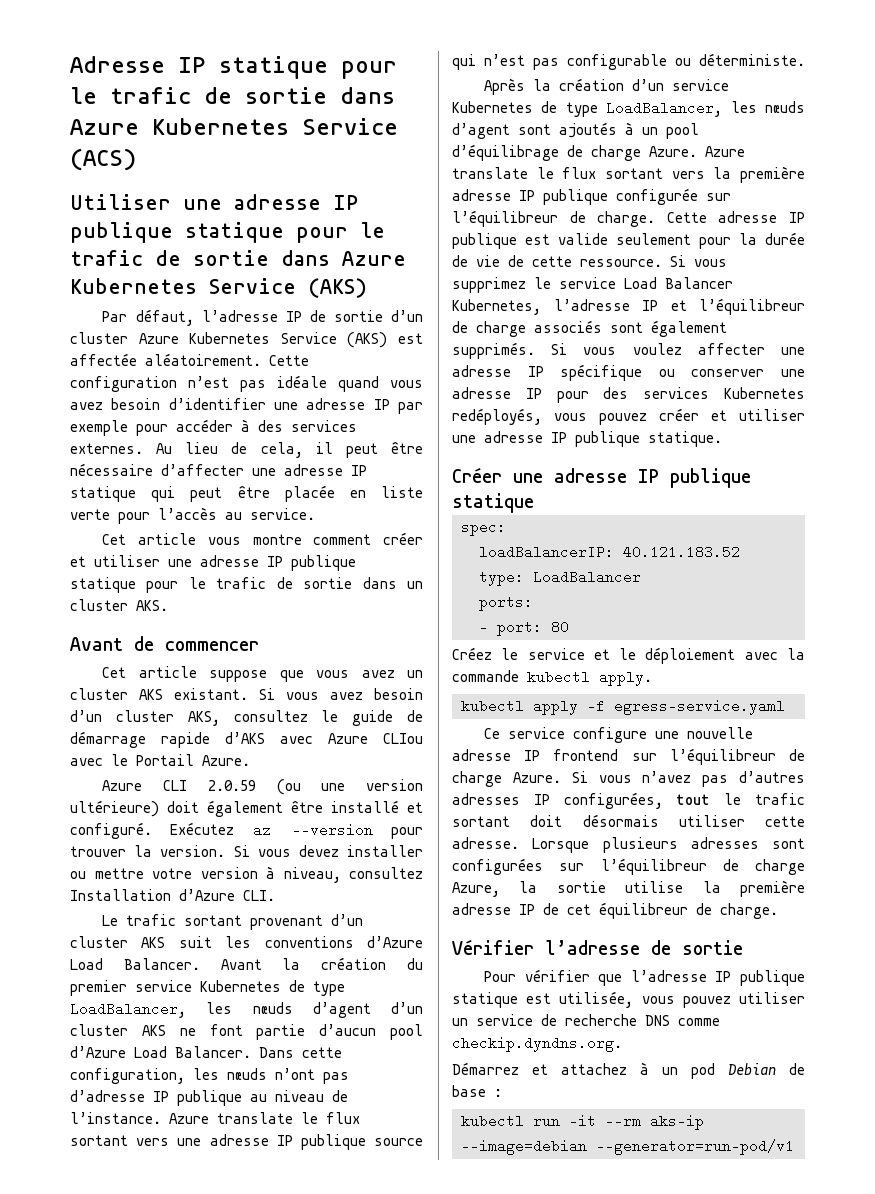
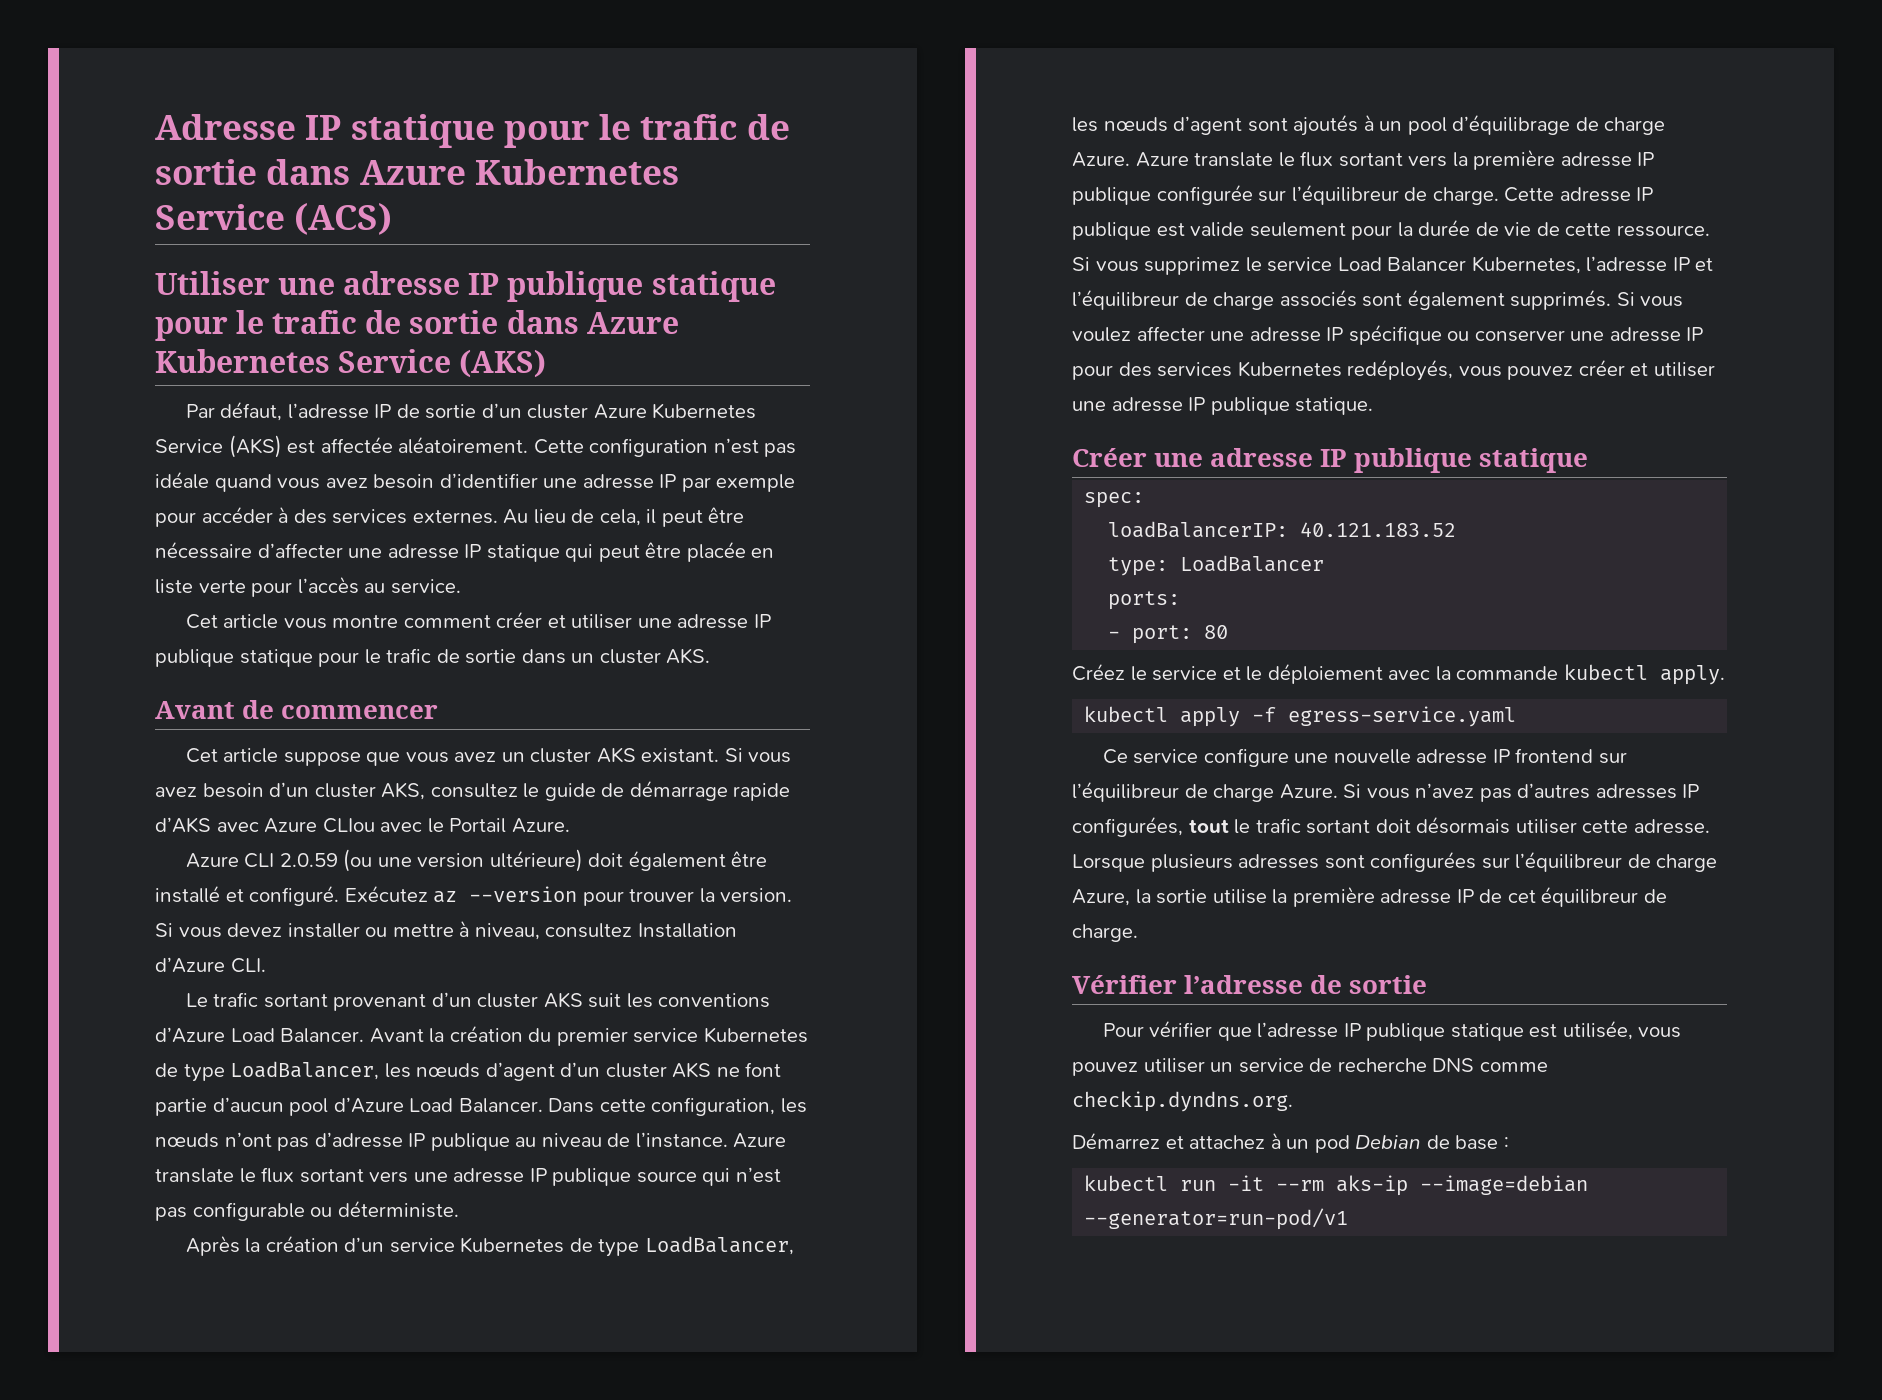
- Si vous devez installer ou mettre votre version à niveau, consultez Installation d’Azure CLI.
+ Si vous devez installer ou mettre à niveau, consultez Installation d’Azure CLI.

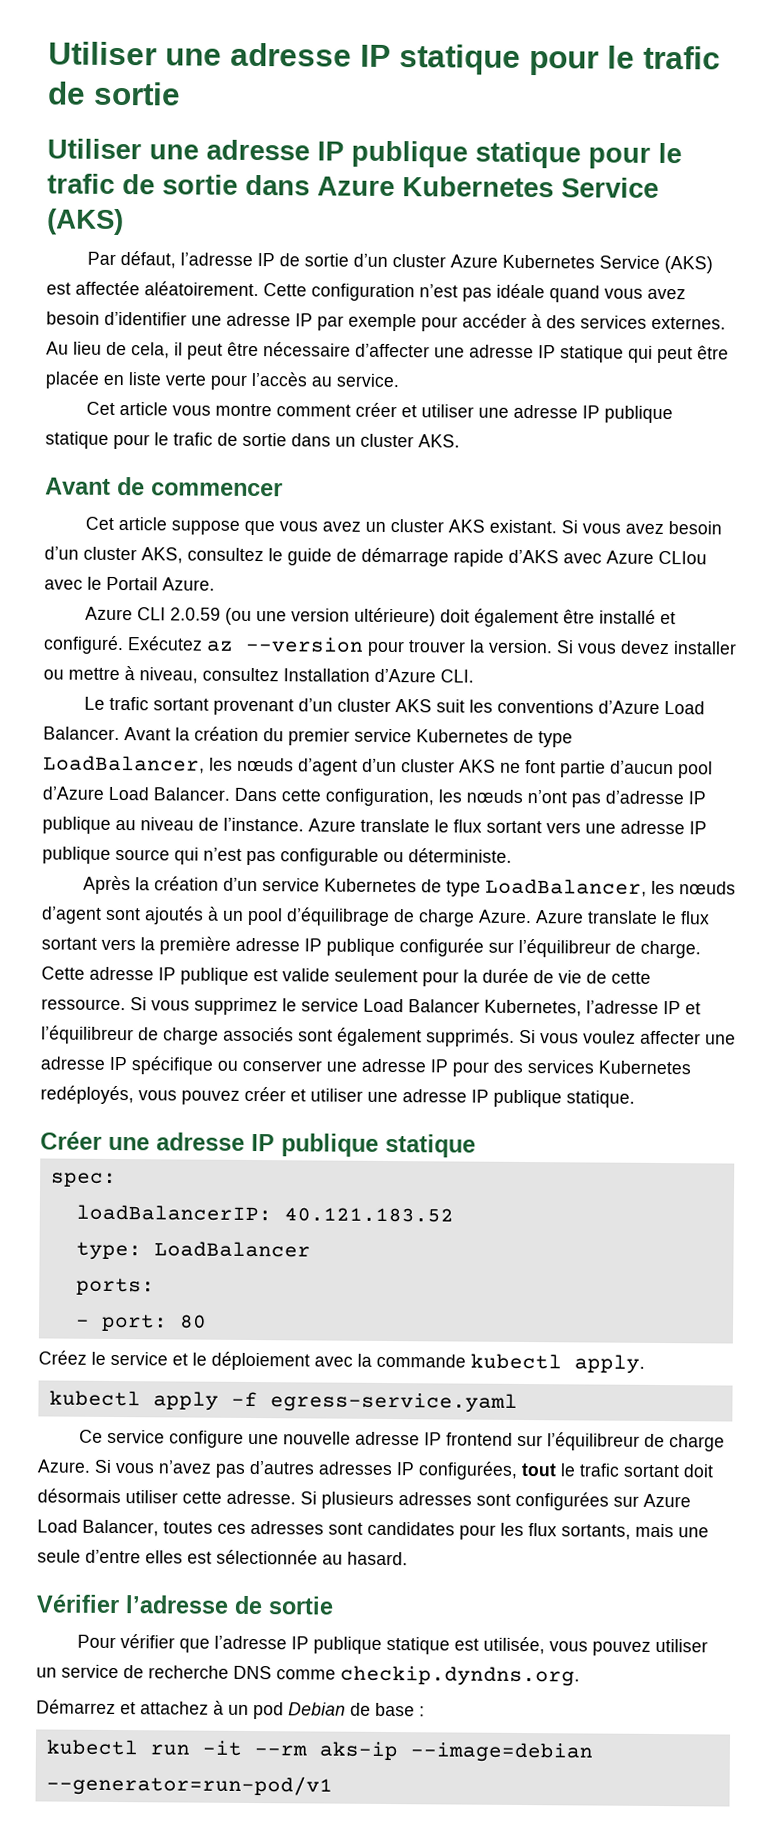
- Adresse IP statique pour le trafic de sortie dans Azure Kubernetes Service (ACS)
+ Utiliser une adresse IP statique pour le trafic de sortie
- Lorsque plusieurs adresses sont configurées sur l’équilibreur de charge Azure, la sortie utilise la première adresse IP de cet équilibreur de charge.
+ Si plusieurs adresses sont configurées sur Azure Load Balancer, toutes ces adresses sont candidates pour les flux sortants, mais une seule d’entre elles est sélectionnée au hasard.

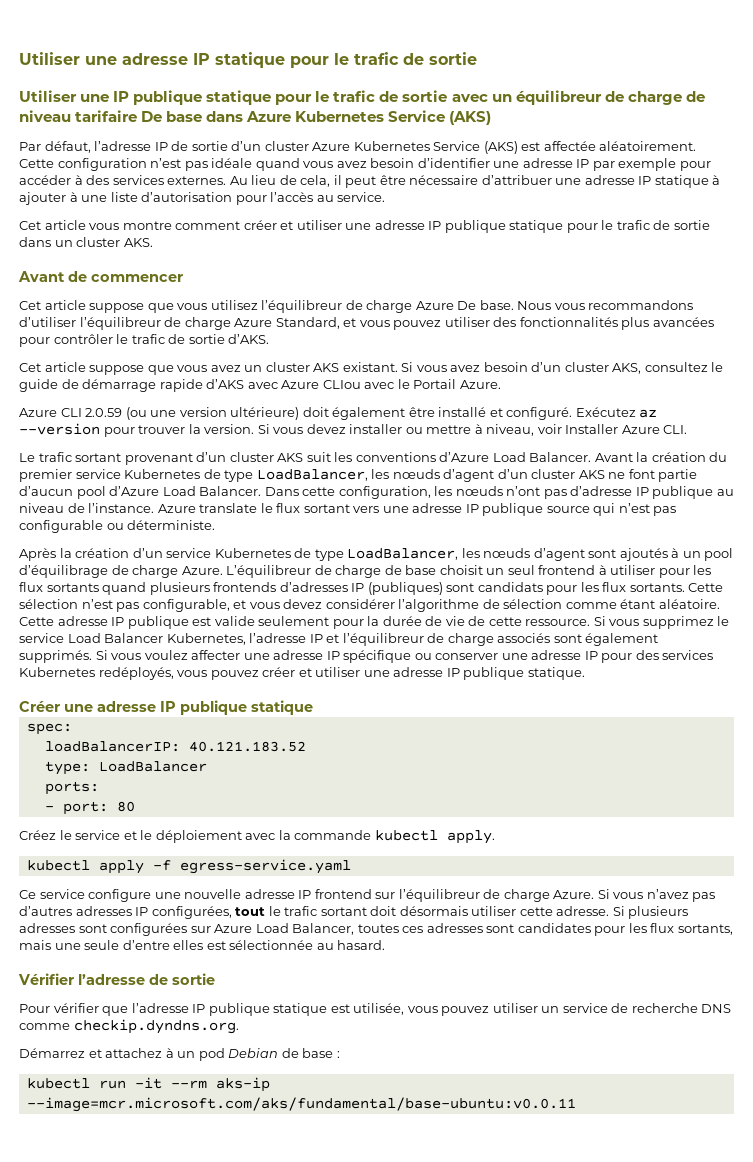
- Utiliser une adresse IP publique statique pour le trafic de sortie dans Azure Kubernetes Service (AKS)
+ Utiliser une IP publique statique pour le trafic de sortie avec un équilibreur de charge de niveau tarifaire De base dans Azure Kubernetes Service (AKS)
- Au lieu de cela, il peut être nécessaire d’affecter une adresse IP statique qui peut être placée en liste verte pour l’accès au service.
+ Au lieu de cela, il peut être nécessaire d’attribuer une adresse IP statique à ajouter à une liste d’autorisation pour l’accès au service.
+ Cet article suppose que vous utilisez l’équilibreur de charge Azure De base. Nous vous recommandons d’utiliser l’équilibreur de charge Azure Standard, et vous pouvez utiliser des fonctionnalités plus avancées pour contrôler le trafic de sortie d’AKS.
- Si vous devez installer ou mettre à niveau, consultez Installation d’Azure CLI.
+ Si vous devez installer ou mettre à niveau, voir Installer Azure CLI.
- Azure translate le flux sortant vers la première adresse IP publique configurée sur l’équilibreur de charge.
+ L’équilibreur de charge de base choisit un seul frontend à utiliser pour les flux sortants quand plusieurs frontends d’adresses IP (publiques) sont candidats pour les flux sortants. Cette sélection n’est pas configurable, et vous devez considérer l’algorithme de sélection comme étant aléatoire.
- kubectl run -it --rm aks-ip --image=debian --generator=run-pod/v1
+ kubectl run -it --rm aks-ip --image=mcr.microsoft.com/aks/fundamental/base-ubuntu:v0.0.11

